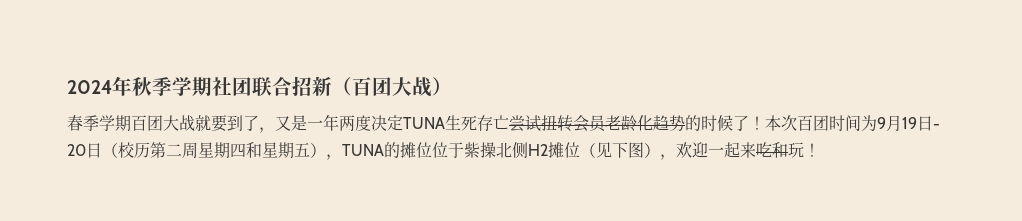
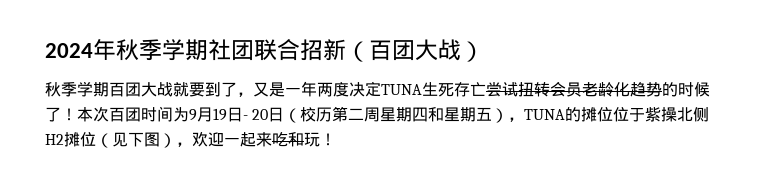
- 春季学期百团大战就要到了，又是一年两度决定TUNA生死存亡尝试扭转会员老龄化趋势的时候了！
+ 秋季学期百团大战就要到了，又是一年两度决定TUNA生死存亡尝试扭转会员老龄化趋势的时候了！

